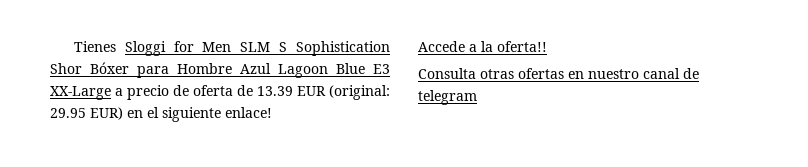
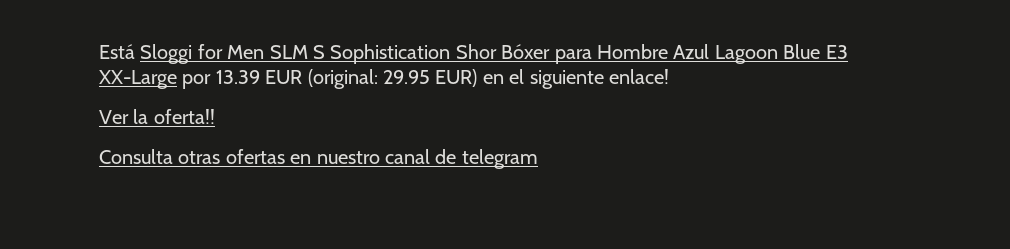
- Tienes Sloggi for Men SLM S Sophistication Shor Bóxer para Hombre Azul Lagoon Blue E3 XX-Large a precio de oferta de 13.39 EUR (original: 29.95 EUR) en el siguiente enlace!
+ Está Sloggi for Men SLM S Sophistication Shor Bóxer para Hombre Azul Lagoon Blue E3 XX-Large por 13.39 EUR (original: 29.95 EUR) en el siguiente enlace!
- Accede a la oferta!!
+ Ver la oferta!!

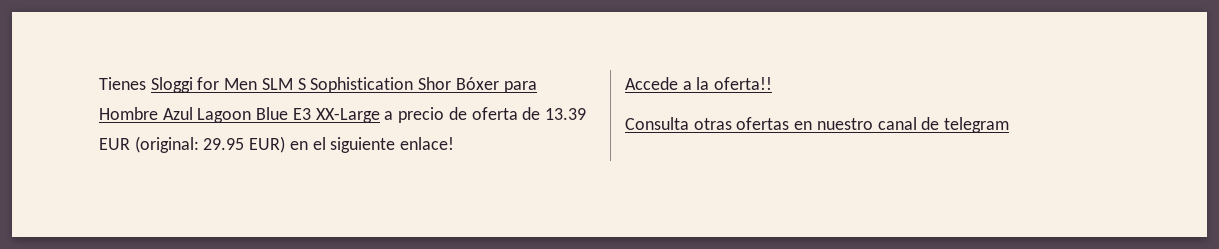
- Está Sloggi for Men SLM S Sophistication Shor Bóxer para Hombre Azul Lagoon Blue E3 XX-Large por 13.39 EUR (original: 29.95 EUR) en el siguiente enlace!
+ Tienes Sloggi for Men SLM S Sophistication Shor Bóxer para Hombre Azul Lagoon Blue E3 XX-Large a precio de oferta de 13.39 EUR (original: 29.95 EUR) en el siguiente enlace!
- Ver la oferta!!
+ Accede a la oferta!!

